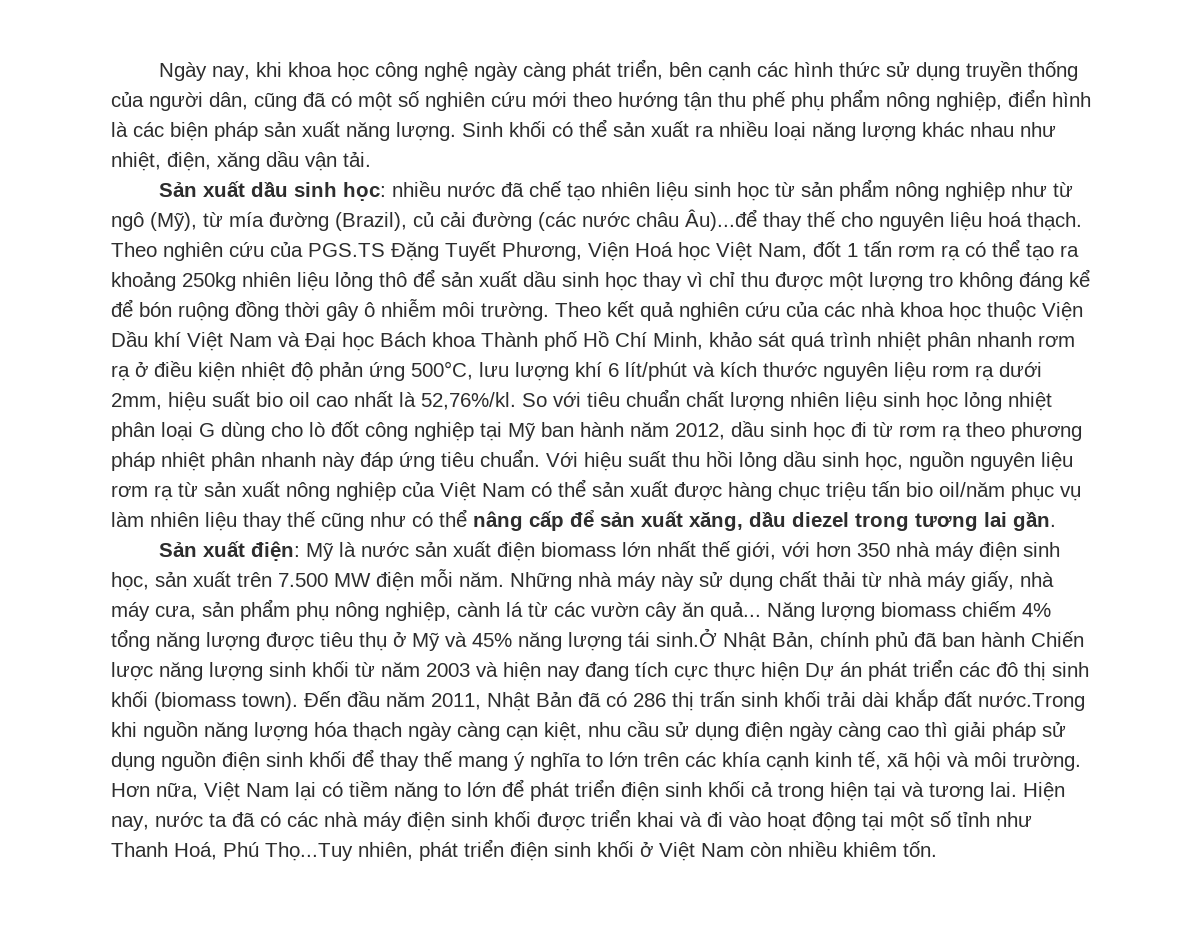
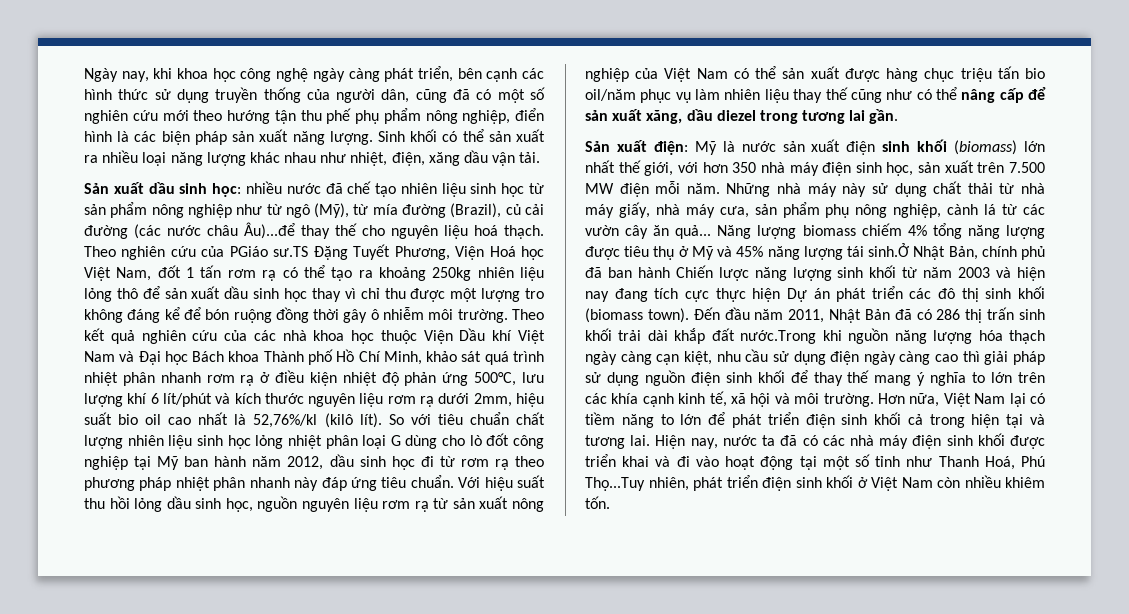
- Theo nghiên cứu của PGS.TS Đặng Tuyết Phương, Viện Hoá học Việt Nam, đốt 1 tấn rơm rạ có thể tạo ra khoảng 250kg nhiên liệu lỏng thô để sản xuất dầu sinh học thay vì chỉ thu được một lượng tro không đáng kể để bón ruộng đồng thời gây ô nhiễm môi trường.
+ Theo nghiên cứu của PGiáo sư.TS Đặng Tuyết Phương, Viện Hoá học Việt Nam, đốt 1 tấn rơm rạ có thể tạo ra khoảng 250kg nhiên liệu lỏng thô để sản xuất dầu sinh học thay vì chỉ thu được một lượng tro không đáng kể để bón ruộng đồng thời gây ô nhiễm môi trường.
- Theo kết quả nghiên cứu của các nhà khoa học thuộc Viện Dầu khí Việt Nam và Đại học Bách khoa Thành phố Hồ Chí Minh, khảo sát quá trình nhiệt phân nhanh rơm rạ ở điều kiện nhiệt độ phản ứng 500°C, lưu lượng khí 6 lít/phút và kích thước nguyên liệu rơm rạ dưới 2mm, hiệu suất bio oil cao nhất là 52,76%/kl.
+ Theo kết quả nghiên cứu của các nhà khoa học thuộc Viện Dầu khí Việt Nam và Đại học Bách khoa Thành phố Hồ Chí Minh, khảo sát quá trình nhiệt phân nhanh rơm rạ ở điều kiện nhiệt độ phản ứng 500°C, lưu lượng khí 6 lít/phút và kích thước nguyên liệu rơm rạ dưới 2mm, hiệu suất bio oil cao nhất là 52,76%/kl (kilô lít).
- Sản xuất điện: Mỹ là nước sản xuất điện biomass lớn nhất thế giới, với hơn 350 nhà máy điện sinh học, sản xuất trên 7.500 MW điện mỗi năm.
+ Sản xuất điện: Mỹ là nước sản xuất điện sinh khối (biomass) lớn nhất thế giới, với hơn 350 nhà máy điện sinh học, sản xuất trên 7.500 MW điện mỗi năm.

